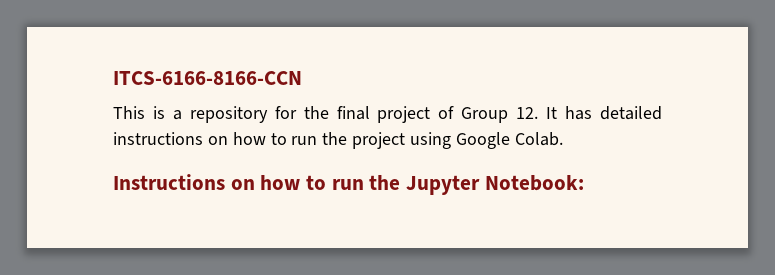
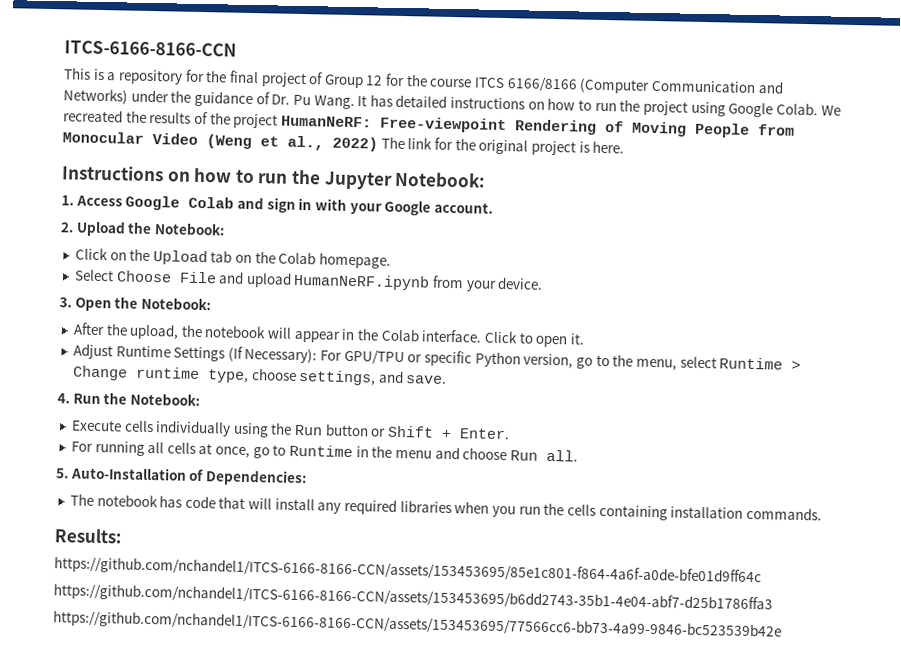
- This is a repository for the final project of Group 12. It has detailed instructions on how to run the project using Google Colab.
+ This is a repository for the final project of Group 12 for the course ITCS 6166/8166 (Computer Communication and Networks) under the guidance of Dr. Pu Wang. It has detailed instructions on how to run the project using Google Colab. We recreated the results of the project HumanNeRF: Free-viewpoint Rendering of Moving People from Monocular Video (Weng et al., 2022) The link for the original project is here.
+ 1. Access Google Colab and sign in with your Google account.
+ 2. Upload the Notebook:
+ Click on the Upload tab on the Colab homepage.
+ Select Choose File and upload HumanNeRF.ipynb from your device.
+ 3. Open the Notebook:
+ After the upload, the notebook will appear in the Colab interface. Click to open it.
+ Adjust Runtime Settings (If Necessary): For GPU/TPU or specific Python version, go to the menu, select Runtime > Change runtime type, choose settings, and save.
+ 4. Run the Notebook:
+ Execute cells individually using the Run button or Shift + Enter.
+ For running all cells at once, go to Runtime in the menu and choose Run all.
+ 5. Auto-Installation of Dependencies:
+ The notebook has code that will install any required libraries when you run the cells containing installation commands.
+ Results:
+ https://github.com/nchandel1/ITCS-6166-8166-CCN/assets/153453695/85e1c801-f864-4a6f-a0de-bfe01d9ff64c
+ https://github.com/nchandel1/ITCS-6166-8166-CCN/assets/153453695/b6dd2743-35b1-4e04-abf7-d25b1786ffa3
+ https://github.com/nchandel1/ITCS-6166-8166-CCN/assets/153453695/77566cc6-bb73-4a99-9846-bc523539b42e

